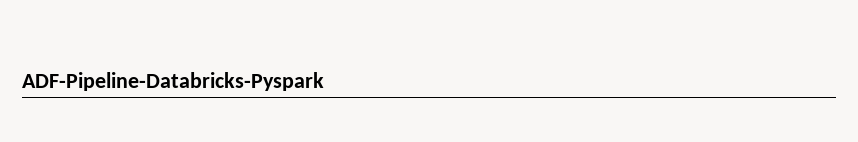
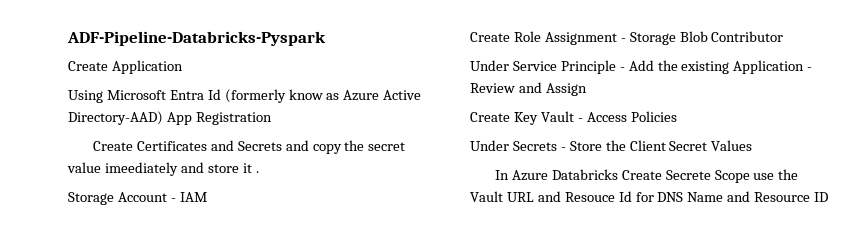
+ Create Application
+ Using Microsoft Entra Id (formerly know as Azure Active Directory-AAD) App Registration
+ Create Certificates and Secrets and copy the secret value imeediately and store it .
+ Storage Account - IAM
+ Create Role Assignment - Storage Blob Contributor
+ Under Service Principle - Add the existing Application - Review and Assign
+ Create Key Vault - Access Policies
+ Under Secrets - Store the Client Secret Values
+ In Azure Databricks Create Secrete Scope use the Vault URL and Resouce Id for DNS Name and Resource ID

